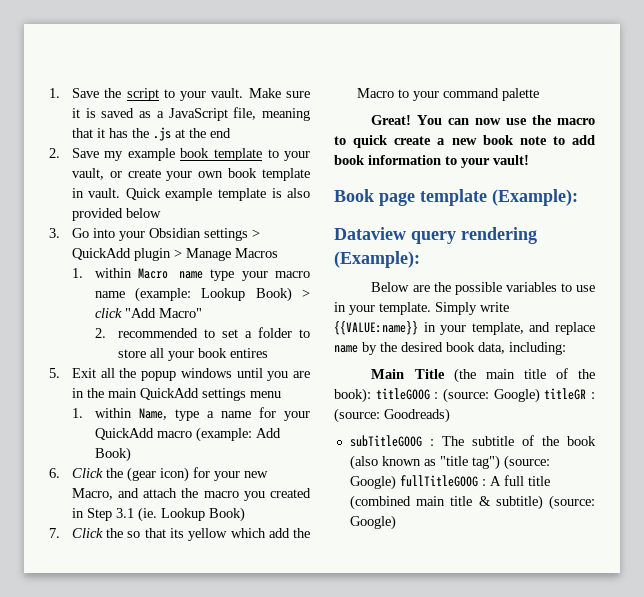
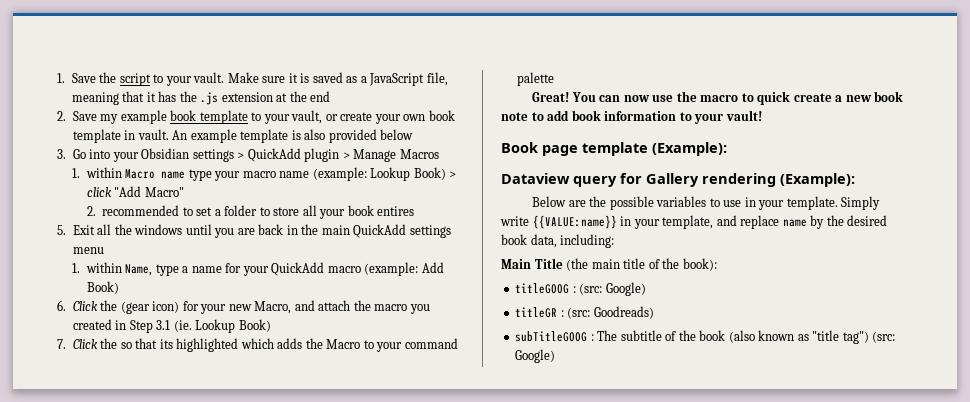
- Make sure it is saved as a JavaScript file, meaning that it has the .js at the end
+ Make sure it is saved as a JavaScript file, meaning that it has the .js extension at the end
- Quick example template is also provided below
+ An example template is also provided below
- 5. Exit all the popup windows until you are in the main QuickAdd settings menu
+ 5. Exit all the windows until you are back in the main QuickAdd settings menu
- 7. Click the so that its yellow which add the Macro to your command palette
+ 7. Click the so that its highlighted which adds the Macro to your command palette
- Dataview query rendering (Example):
+ Dataview query for Gallery rendering (Example):
- Main Title (the main title of the book): titleGOOG : (source: Google) titleGR : (source: Goodreads)
+ Main Title (the main title of the book):
+ titleGOOG : (src: Google)
+ titleGR : (src: Goodreads)
- subTitleGOOG : The subtitle of the book (also known as "title tag") (source: Google) fullTitleGOOG : A full title (combined main title & subtitle) (source: Google)
+ subTitleGOOG : The subtitle of the book (also known as "title tag") (src: Google)

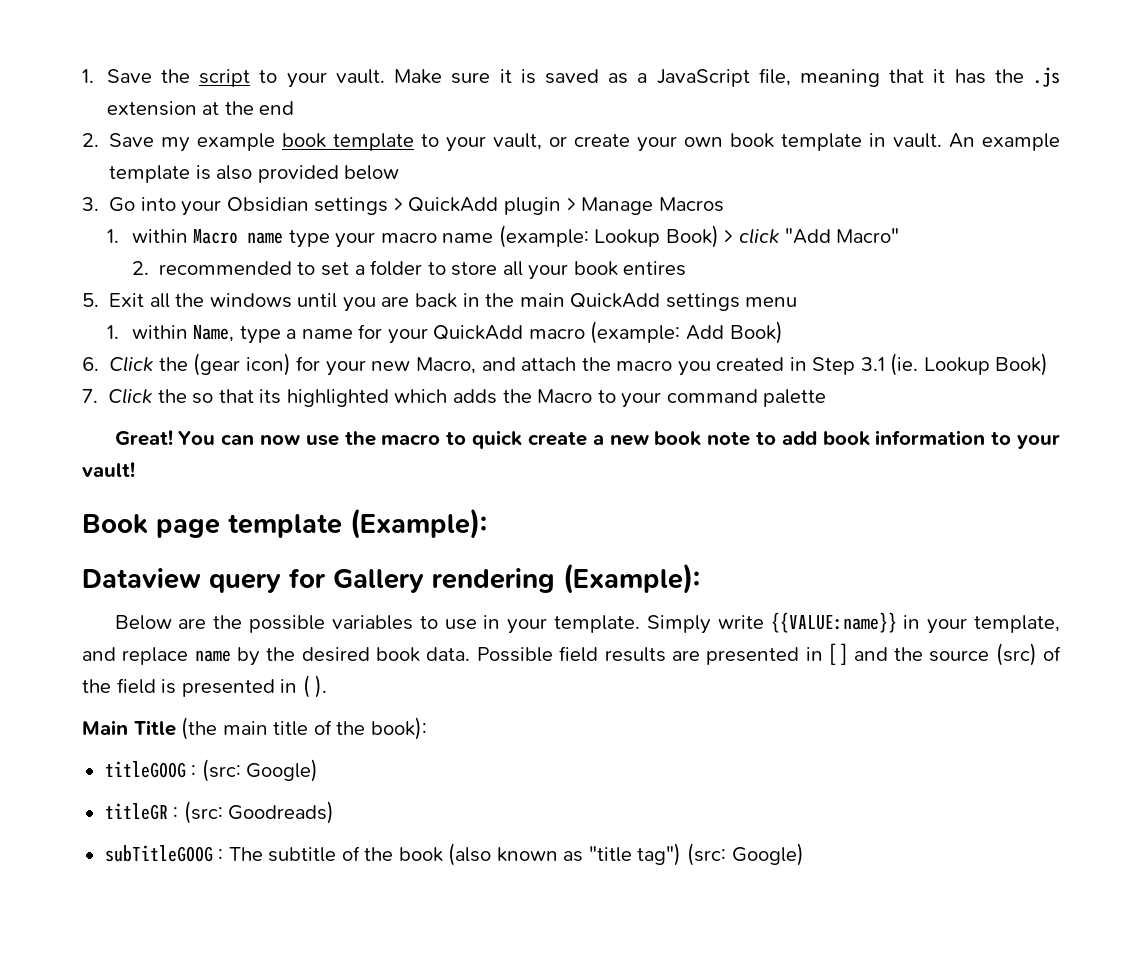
- Simply write {{VALUE:name}} in your template, and replace name by the desired book data, including:
+ Simply write {{VALUE:name}} in your template, and replace name by the desired book data. Possible field results are presented in [ ] and the source (src) of the field is presented in ( ).

